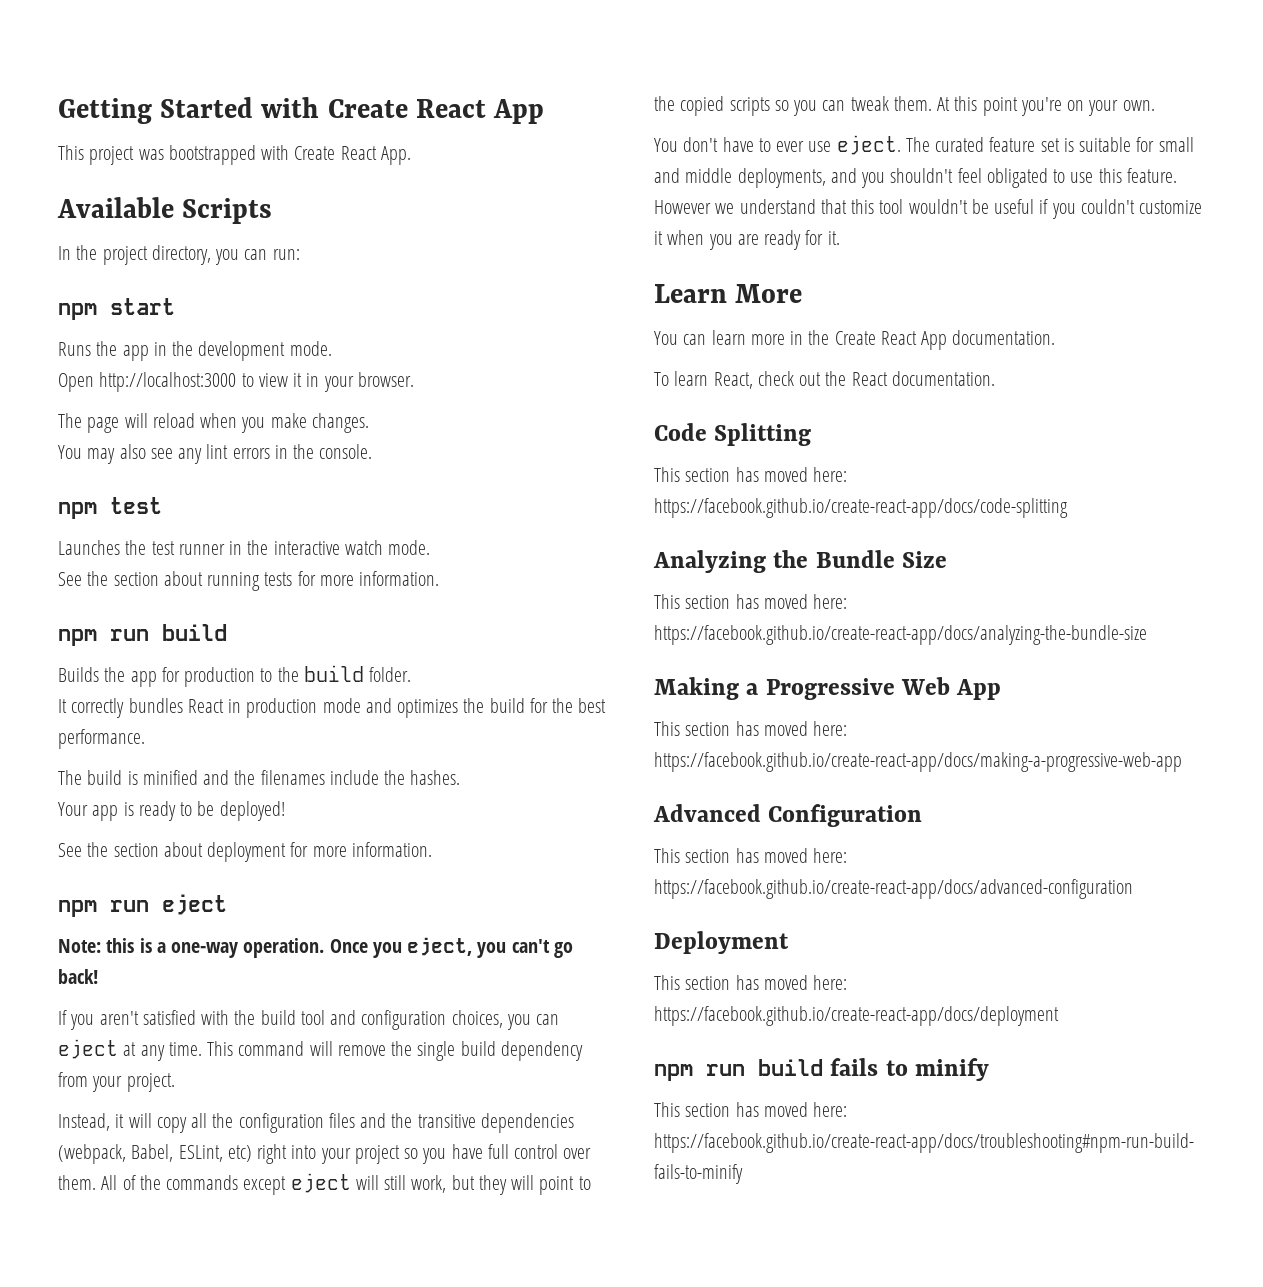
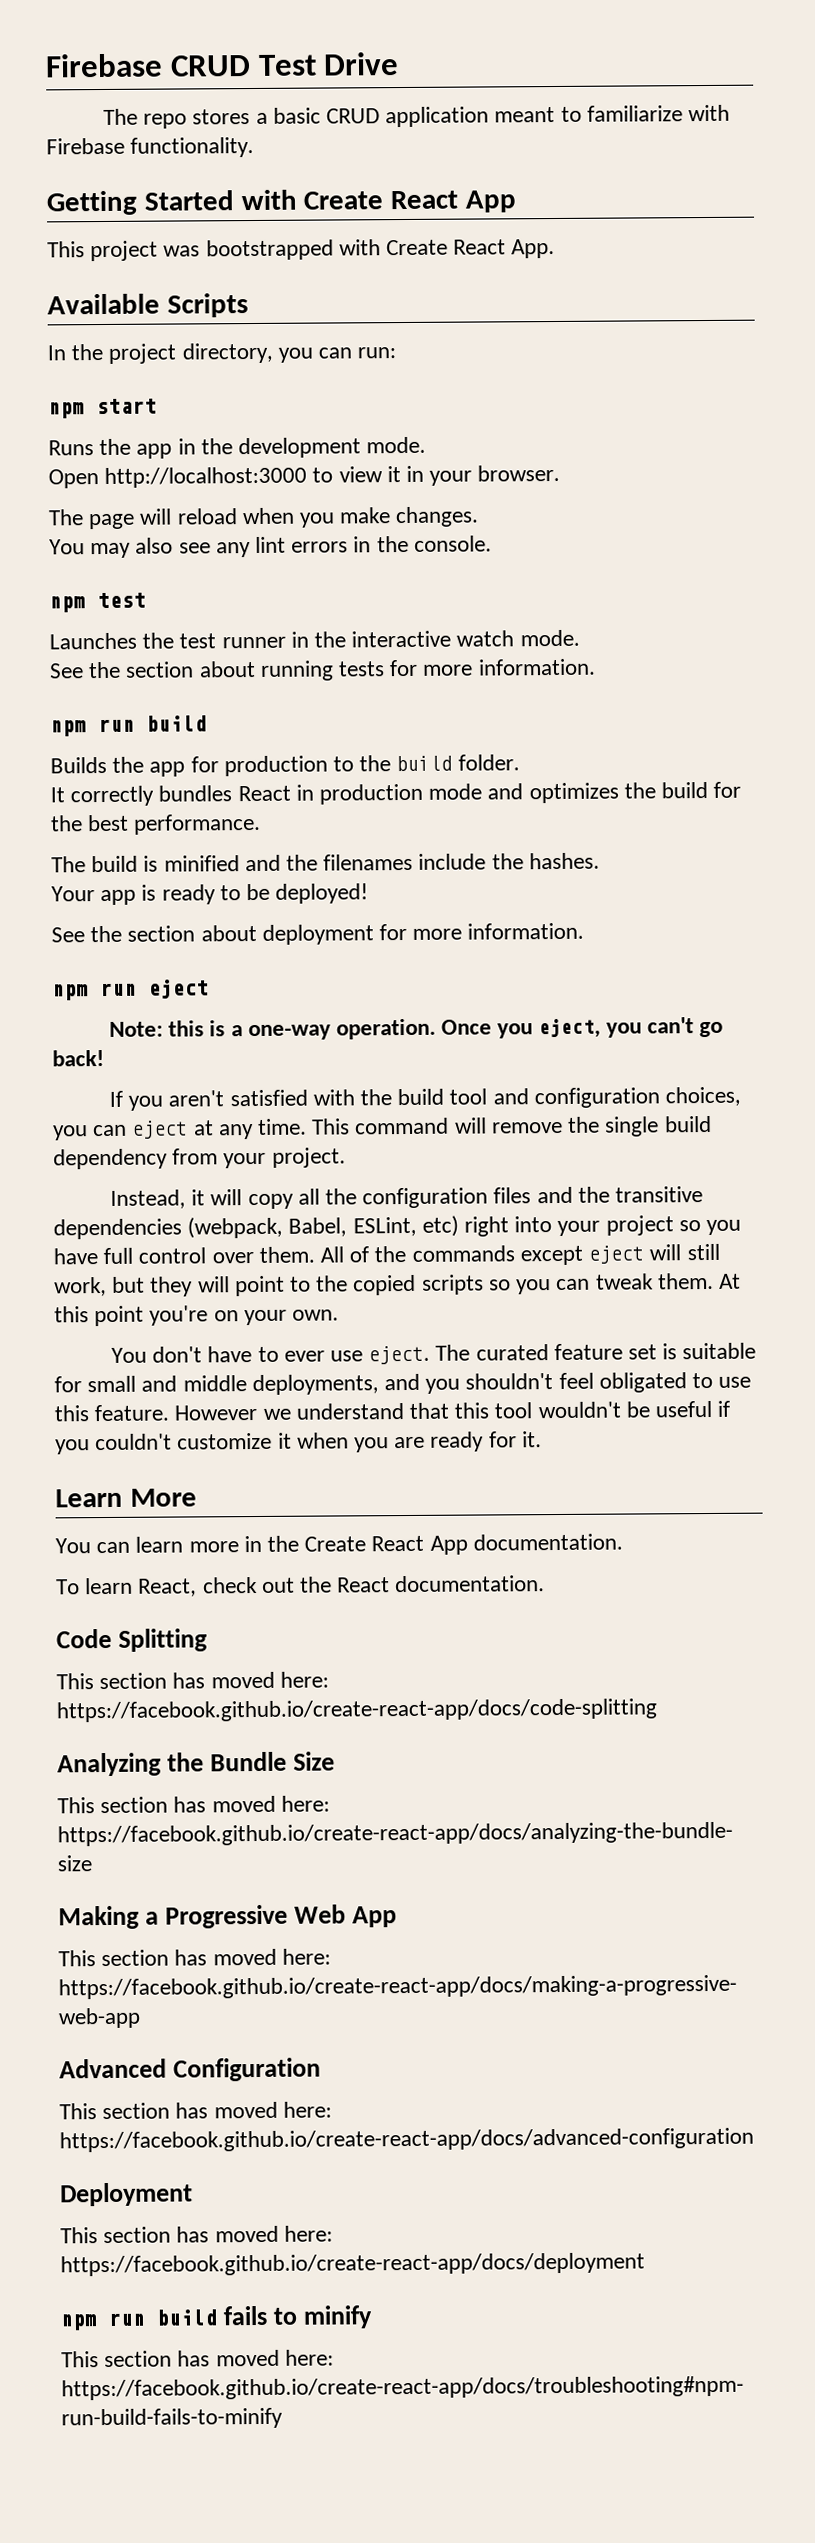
+ Firebase CRUD Test Drive
+ The repo stores a basic CRUD application meant to familiarize with Firebase functionality.

